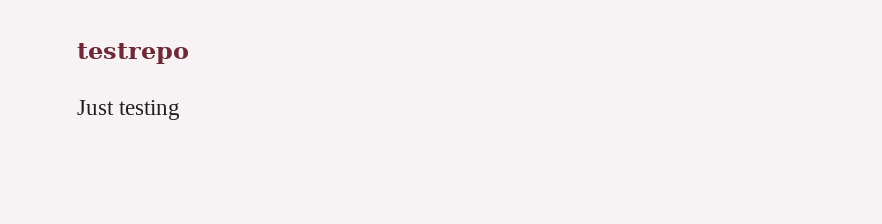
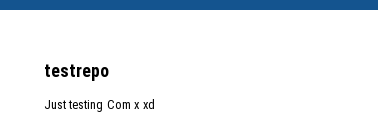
- Just testing
+ Just testing Com x xd

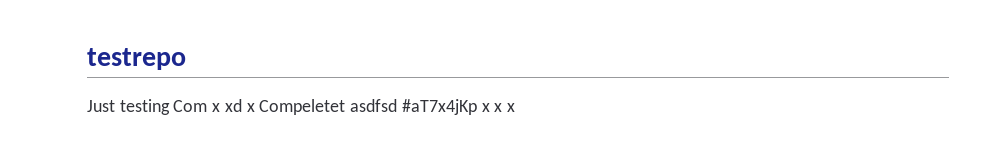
- Just testing Com x xd
+ Just testing Com x xd x Compeletet asdfsd #aT7x4jKp x x x

